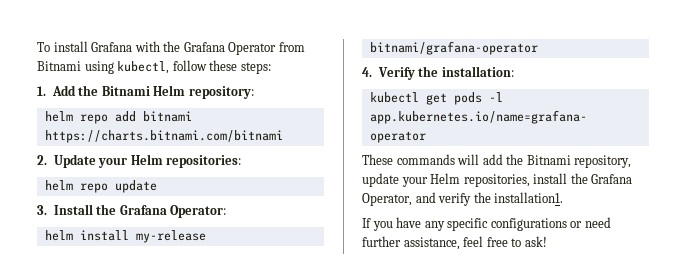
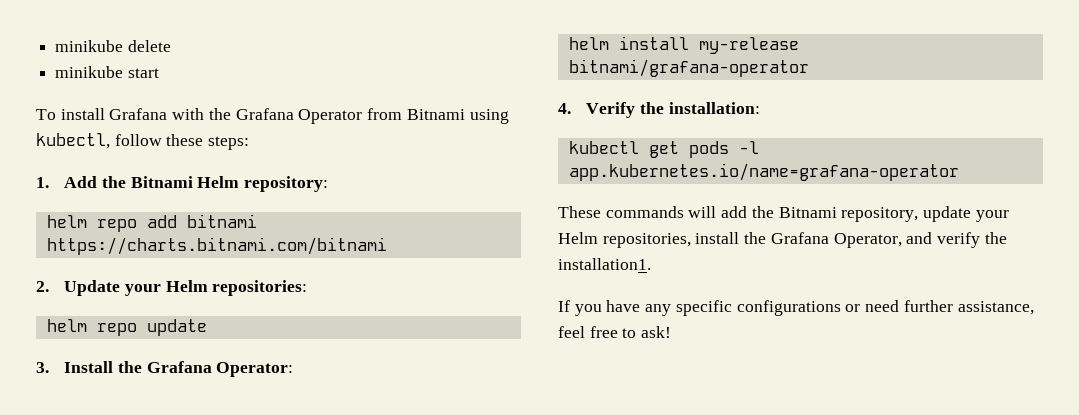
+ minikube delete
+ minikube start

